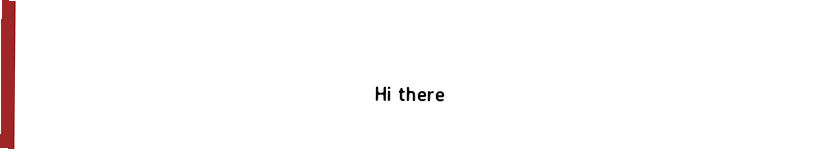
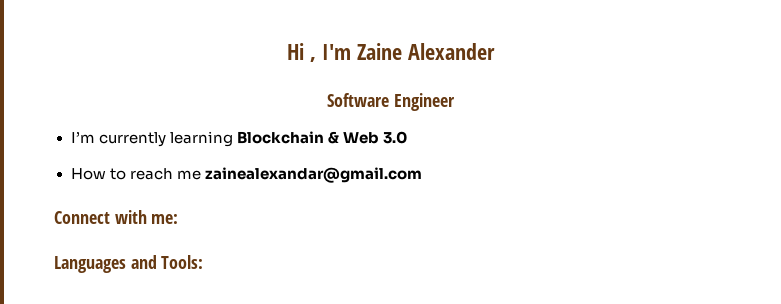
- Hi there
+ Hi , I'm Zaine Alexander
+ Software Engineer
+ I’m currently learning Blockchain & Web 3.0
+ How to reach me zainealexandar@gmail.com
+ Connect with me:
+ Languages and Tools:

